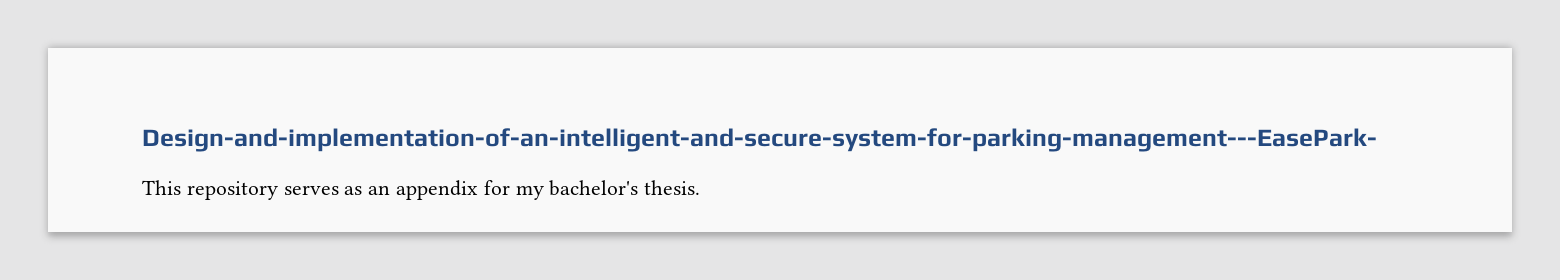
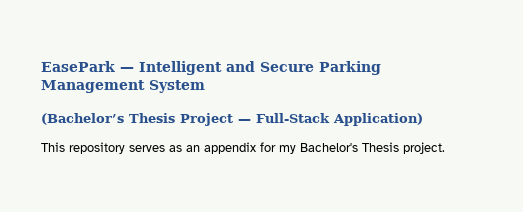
- Design-and-implementation-of-an-intelligent-and-secure-system-for-parking-management---EasePark-
+ EasePark — Intelligent and Secure Parking Management System
+ (Bachelor’s Thesis Project — Full-Stack Application)
- This repository serves as an appendix for my bachelor's thesis.
+ This repository serves as an appendix for my Bachelor's Thesis project.

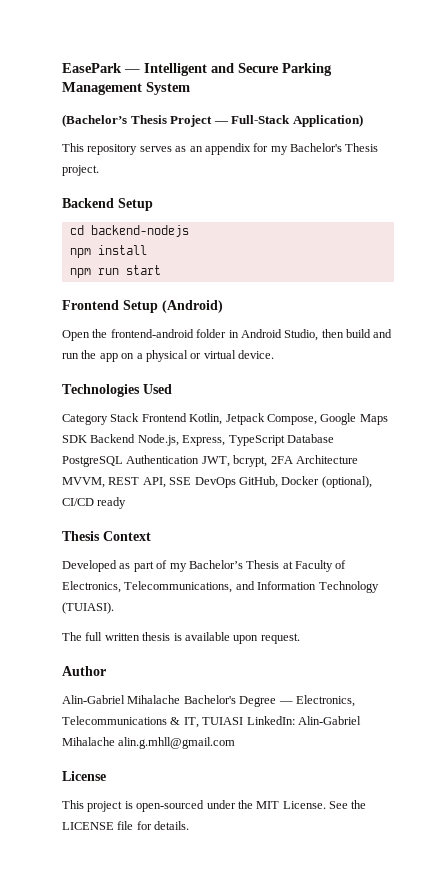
+ Backend Setup
+ cd backend-nodejs
+ npm install
+ npm run start
+ Frontend Setup (Android)
+ Open the frontend-android folder in Android Studio, then build and run the app on a physical or virtual device.
+ Technologies Used
+ Category Stack Frontend Kotlin, Jetpack Compose, Google Maps SDK Backend Node.js, Express, TypeScript Database PostgreSQL Authentication JWT, bcrypt, 2FA Architecture MVVM, REST API, SSE DevOps GitHub, Docker (optional), CI/CD ready
+ Thesis Context
+ Developed as part of my Bachelor’s Thesis at Faculty of Electronics, Telecommunications, and Information Technology (TUIASI).
+ The full written thesis is available upon request.
+ Author
+ Alin-Gabriel Mihalache Bachelor's Degree — Electronics, Telecommunications & IT, TUIASI LinkedIn: Alin-Gabriel Mihalache alin.g.mhll@gmail.com
+ License
+ This project is open-sourced under the MIT License. See the LICENSE file for details.

